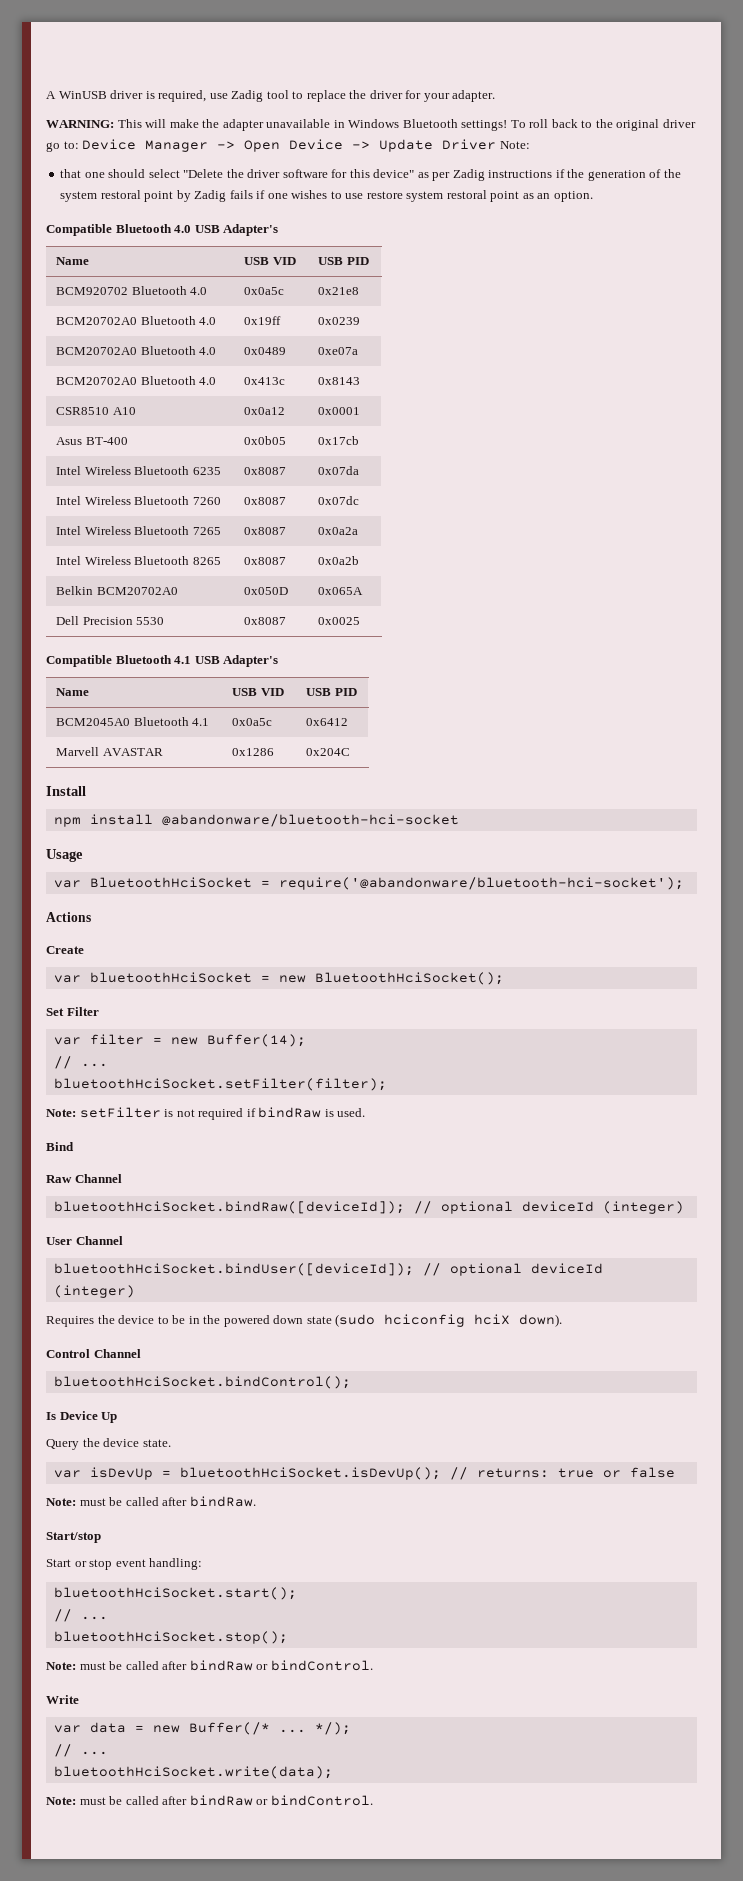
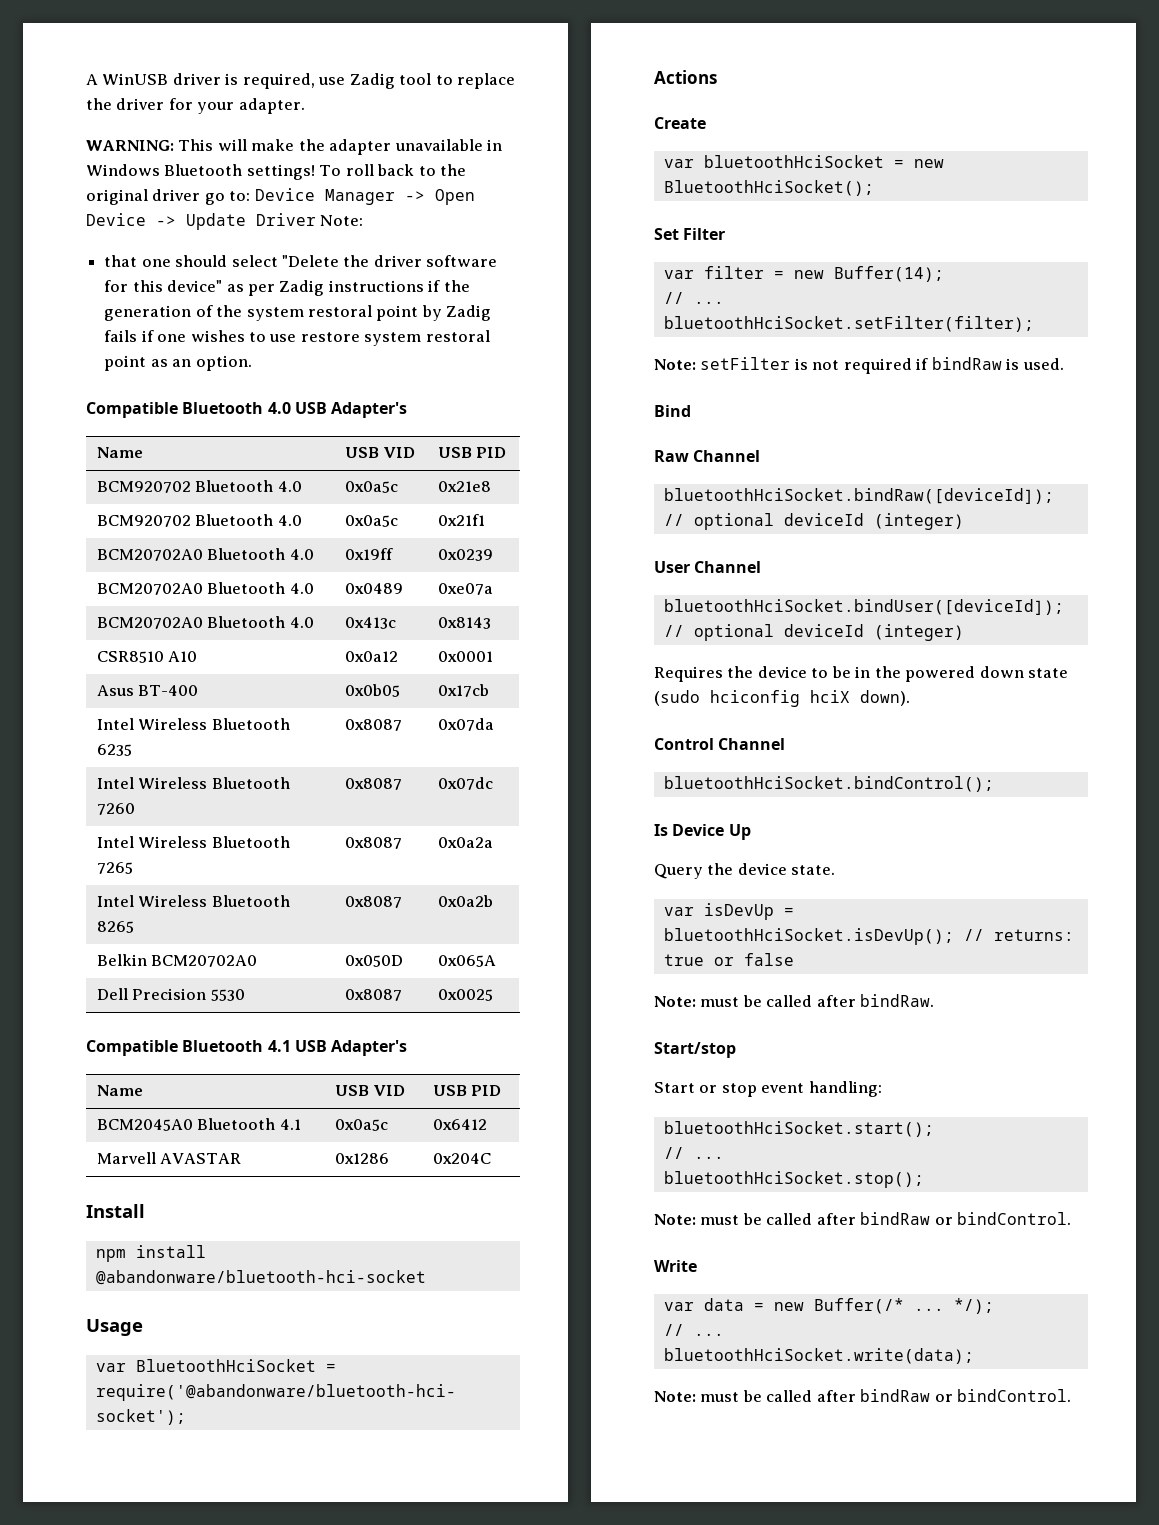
+ BCM920702 Bluetooth 4.0 | 0x0a5c | 0x21f1

